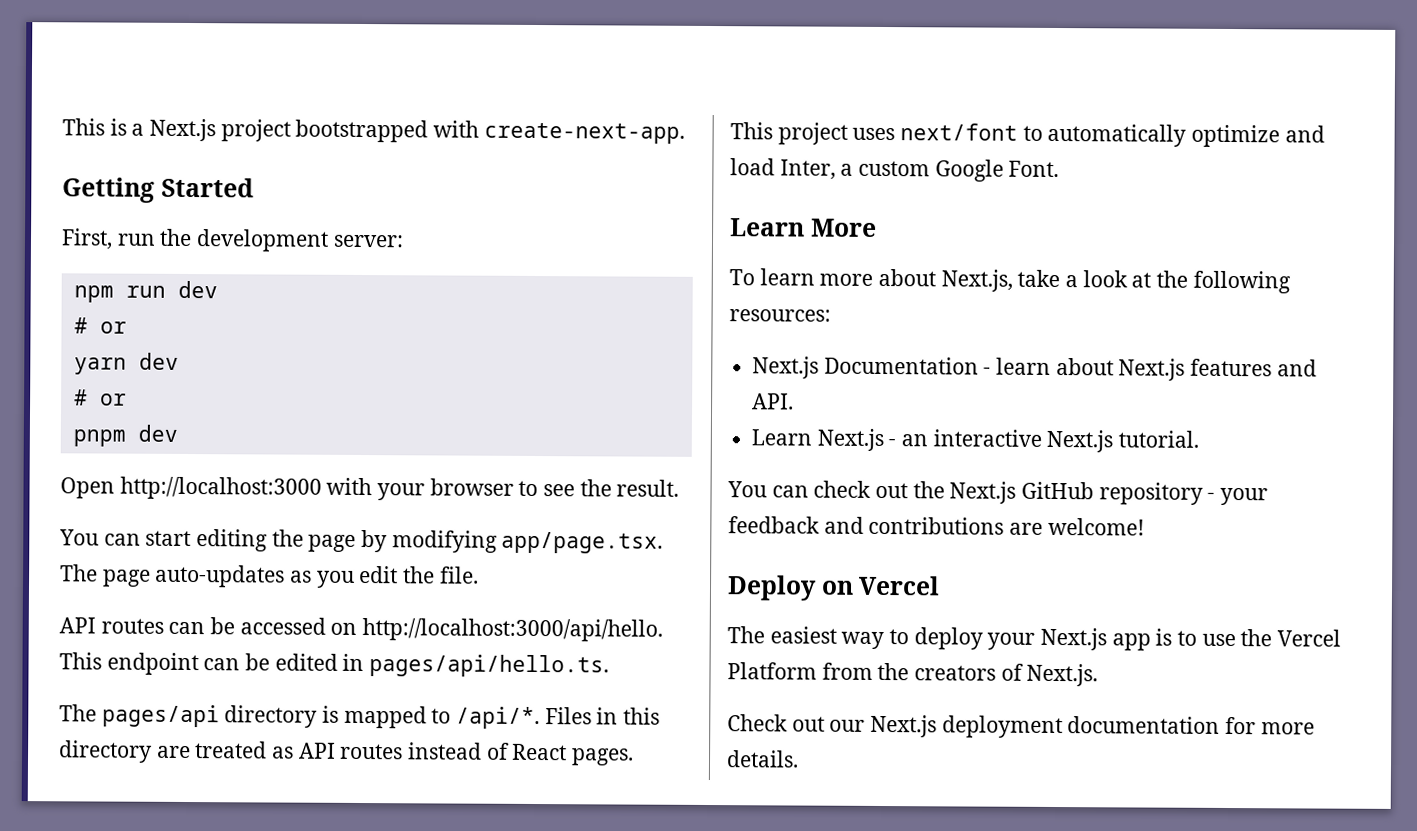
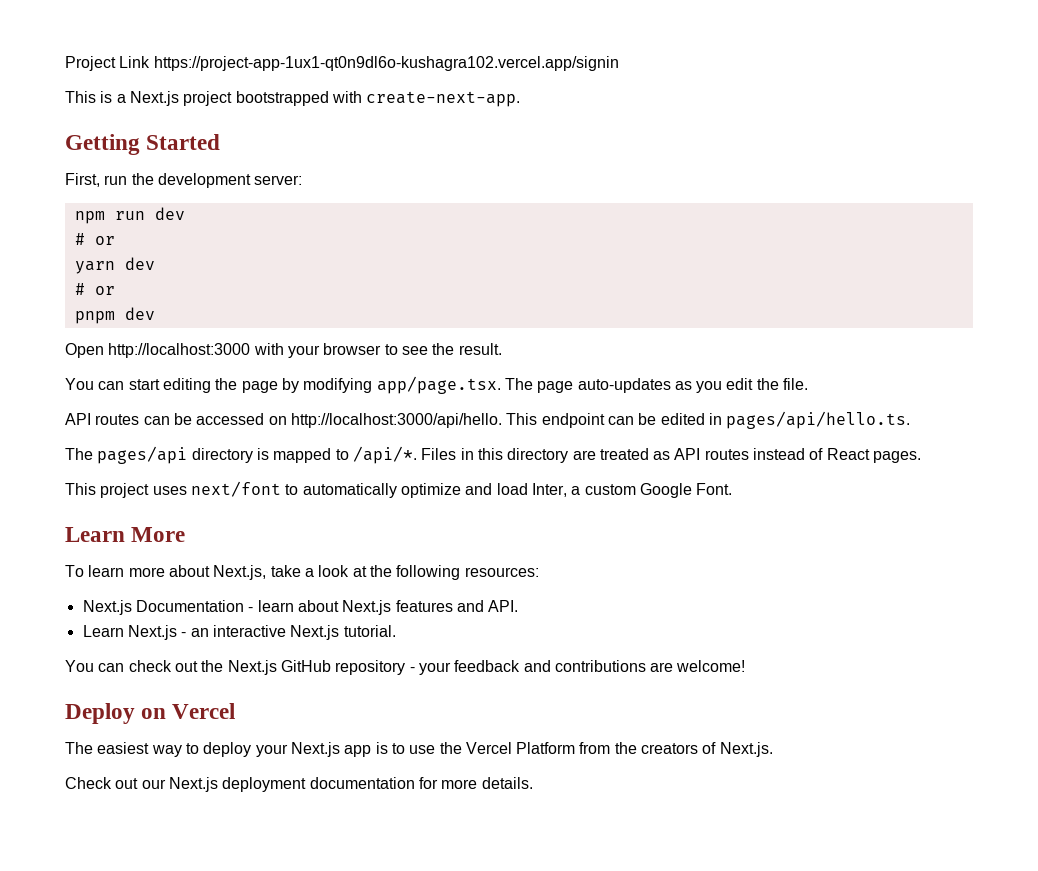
+ Project Link https://project-app-1ux1-qt0n9dl6o-kushagra102.vercel.app/signin

